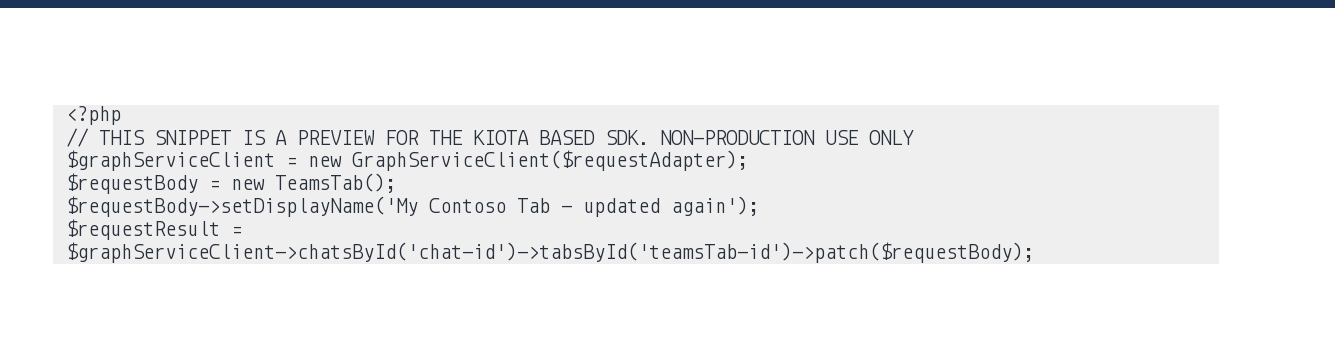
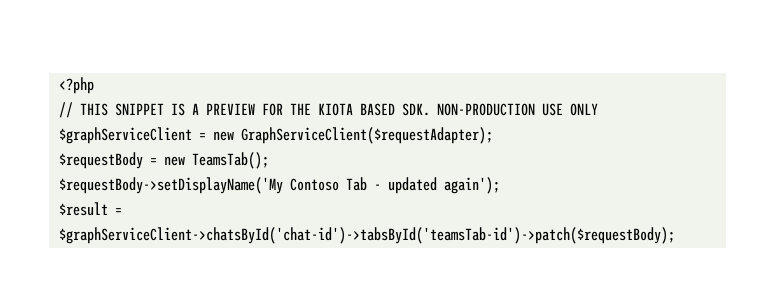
- $requestResult = $graphServiceClient->chatsById('chat-id')->tabsById('teamsTab-id')->patch($requestBody);
+ $result = $graphServiceClient->chatsById('chat-id')->tabsById('teamsTab-id')->patch($requestBody);

